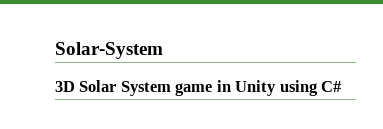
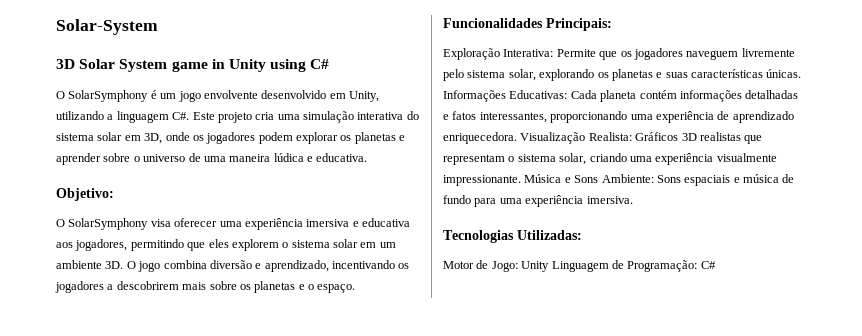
+ O SolarSymphony é um jogo envolvente desenvolvido em Unity, utilizando a linguagem C#. Este projeto cria uma simulação interativa do sistema solar em 3D, onde os jogadores podem explorar os planetas e aprender sobre o universo de uma maneira lúdica e educativa.
+ Objetivo:
+ O SolarSymphony visa oferecer uma experiência imersiva e educativa aos jogadores, permitindo que eles explorem o sistema solar em um ambiente 3D. O jogo combina diversão e aprendizado, incentivando os jogadores a descobrirem mais sobre os planetas e o espaço.
+ Funcionalidades Principais:
+ Exploração Interativa: Permite que os jogadores naveguem livremente pelo sistema solar, explorando os planetas e suas características únicas. Informações Educativas: Cada planeta contém informações detalhadas e fatos interessantes, proporcionando uma experiência de aprendizado enriquecedora. Visualização Realista: Gráficos 3D realistas que representam o sistema solar, criando uma experiência visualmente impressionante. Música e Sons Ambiente: Sons espaciais e música de fundo para uma experiência imersiva.
+ Tecnologias Utilizadas:
+ Motor de Jogo: Unity Linguagem de Programação: C#

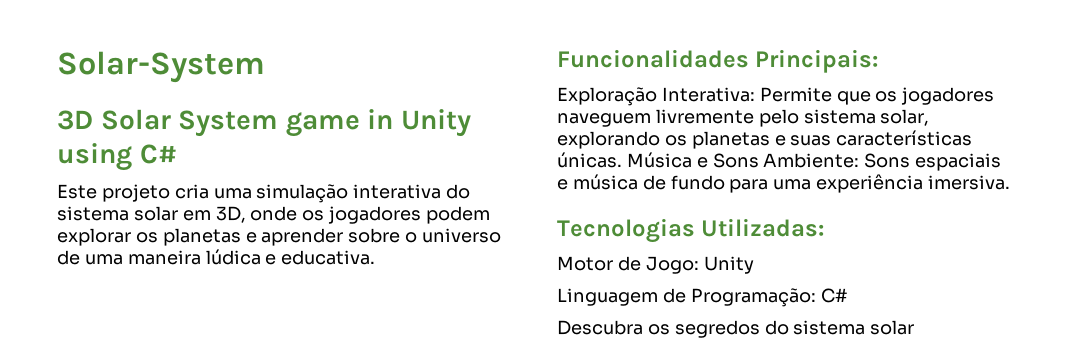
- O SolarSymphony é um jogo envolvente desenvolvido em Unity, utilizando a linguagem C#. Este projeto cria uma simulação interativa do sistema solar em 3D, onde os jogadores podem explorar os planetas e aprender sobre o universo de uma maneira lúdica e educativa.
+ Este projeto cria uma simulação interativa do sistema solar em 3D, onde os jogadores podem explorar os planetas e aprender sobre o universo de uma maneira lúdica e educativa.
- Objetivo:
- O SolarSymphony visa oferecer uma experiência imersiva e educativa aos jogadores, permitindo que eles explorem o sistema solar em um ambiente 3D. O jogo combina diversão e aprendizado, incentivando os jogadores a descobrirem mais sobre os planetas e o espaço.
- Informações Educativas: Cada planeta contém informações detalhadas e fatos interessantes, proporcionando uma experiência de aprendizado enriquecedora. Visualização Realista: Gráficos 3D realistas que representam o sistema solar, criando uma experiência visualmente impressionante.
- Motor de Jogo: Unity Linguagem de Programação: C#
+ Motor de Jogo: Unity
+ Linguagem de Programação: C#
+ Descubra os segredos do sistema solar

